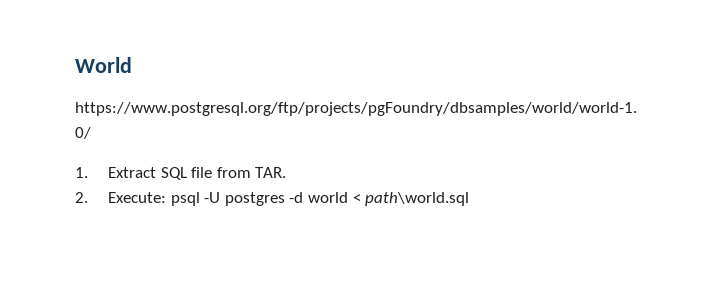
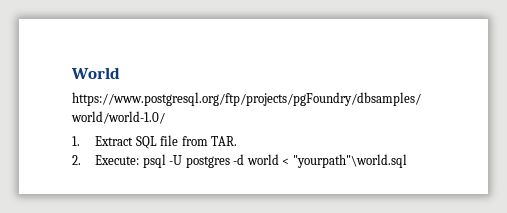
- 2. Execute: psql -U postgres -d world < path\world.sql
+ 2. Execute: psql -U postgres -d world < "yourpath"\world.sql

